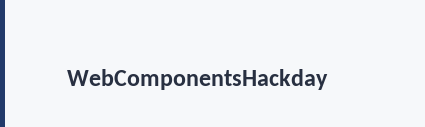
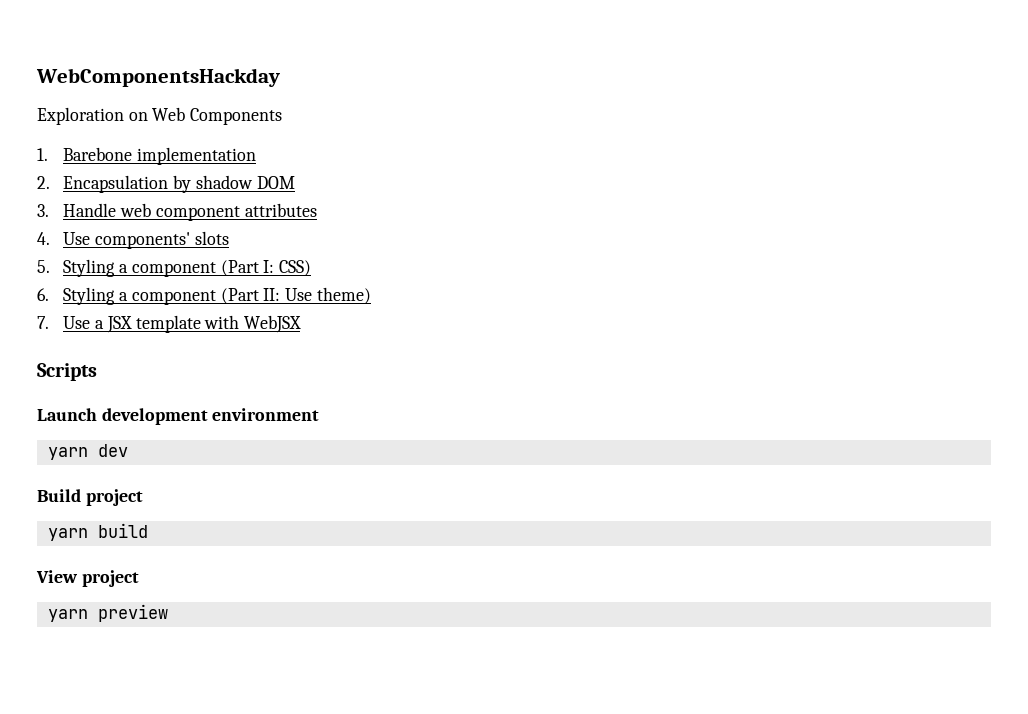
+ Exploration on Web Components
+ 1. Barebone implementation
+ 2. Encapsulation by shadow DOM
+ 3. Handle web component attributes
+ 4. Use components' slots
+ 5. Styling a component (Part I: CSS)
+ 6. Styling a component (Part II: Use theme)
+ 7. Use a JSX template with WebJSX
+ Scripts
+ Launch development environment
+ yarn dev
+ Build project
+ yarn build
+ View project
+ yarn preview

